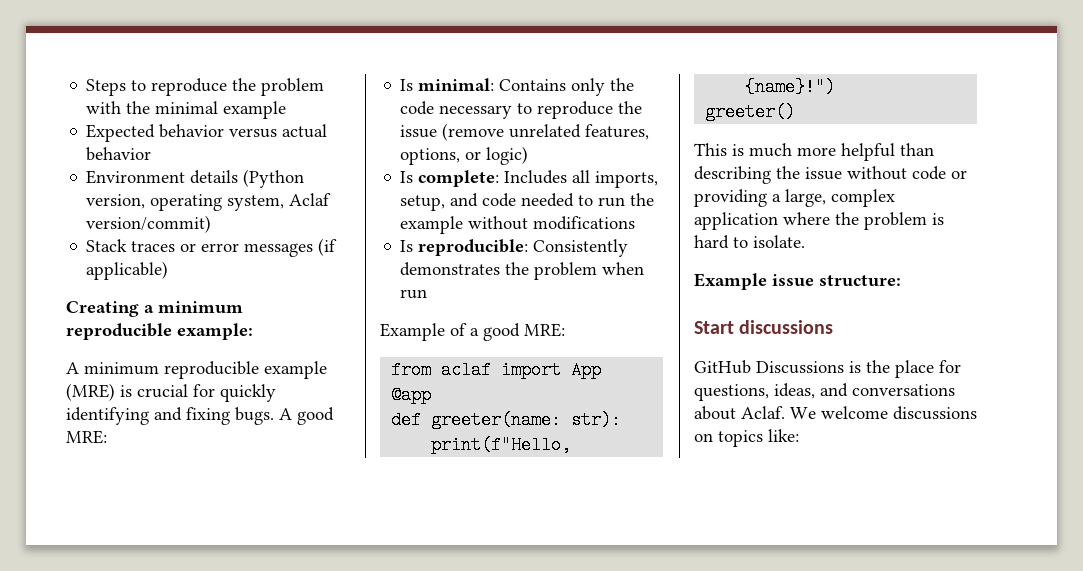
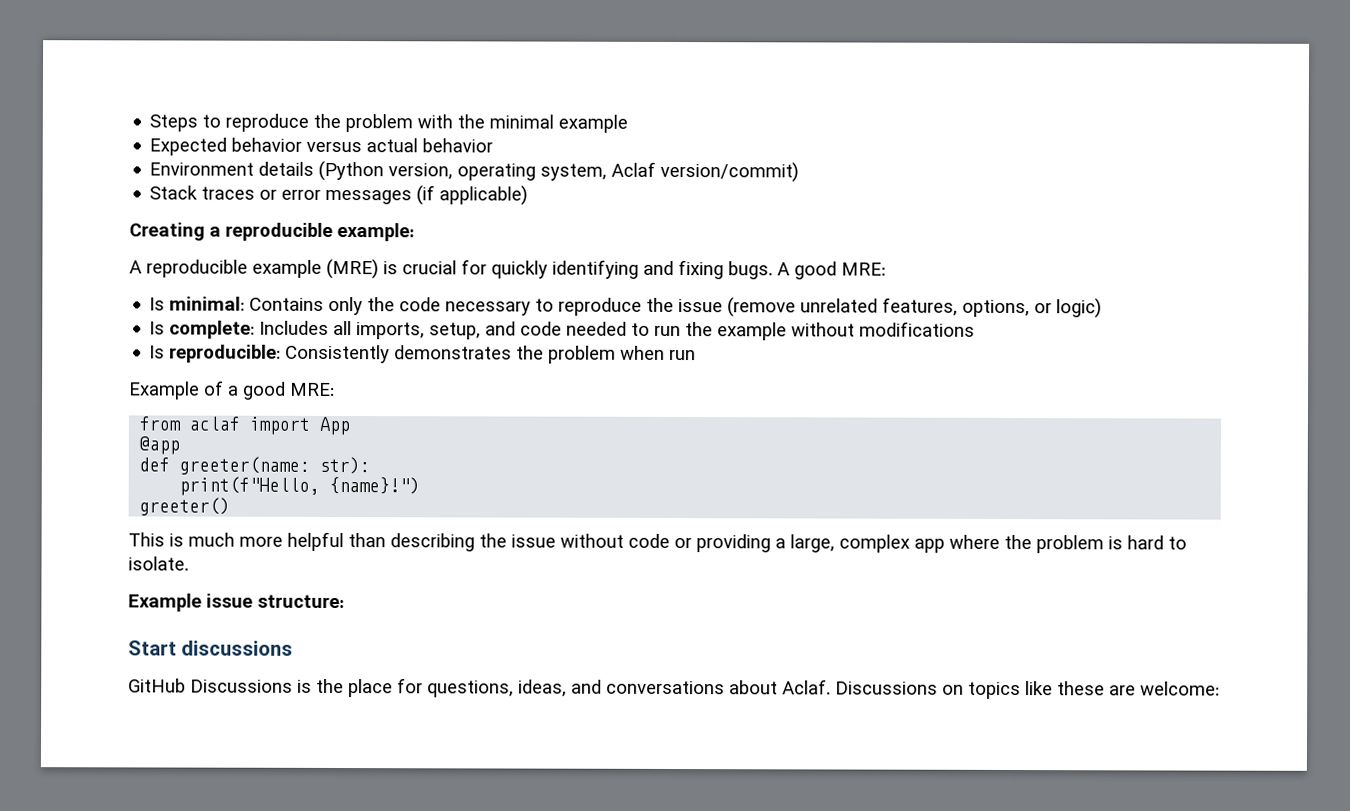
- Creating a minimum reproducible example:
+ Creating a reproducible example:
- A minimum reproducible example (MRE) is crucial for quickly identifying and fixing bugs.
+ A reproducible example (MRE) is crucial for quickly identifying and fixing bugs.
- This is much more helpful than describing the issue without code or providing a large, complex application where the problem is hard to isolate.
+ This is much more helpful than describing the issue without code or providing a large, complex app where the problem is hard to isolate.
- We welcome discussions on topics like:
+ Discussions on topics like these are welcome:

